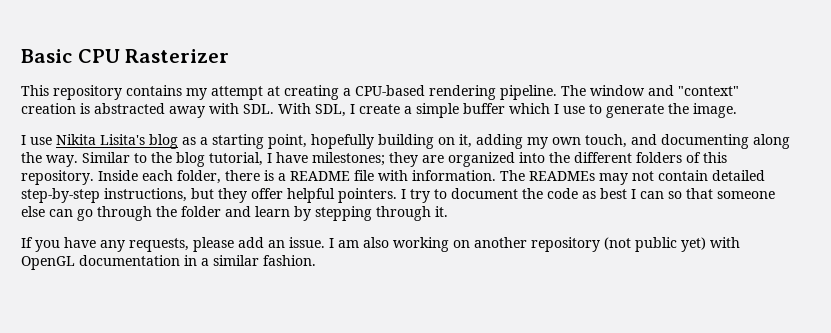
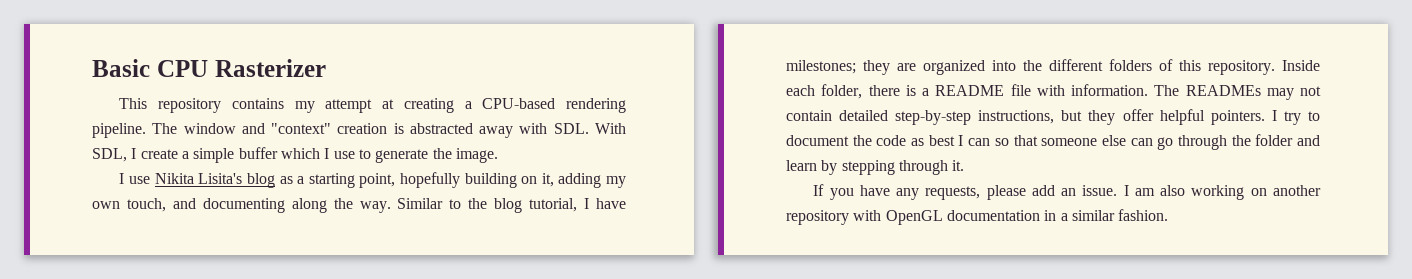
- I am also working on another repository (not public yet) with OpenGL documentation in a similar fashion.
+ I am also working on another repository with OpenGL documentation in a similar fashion.

